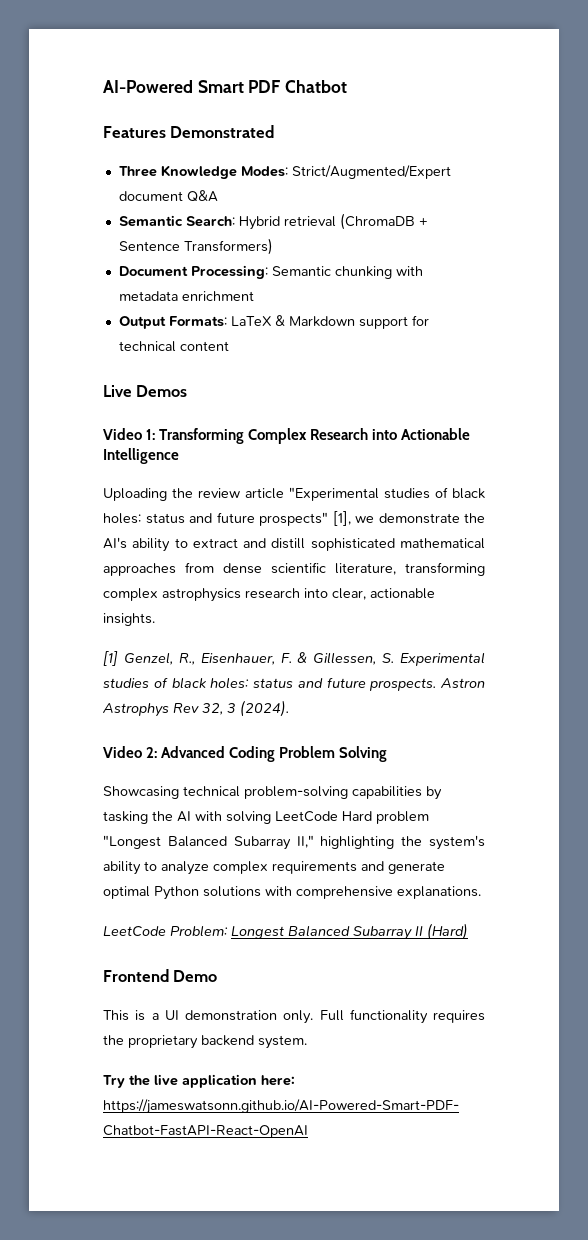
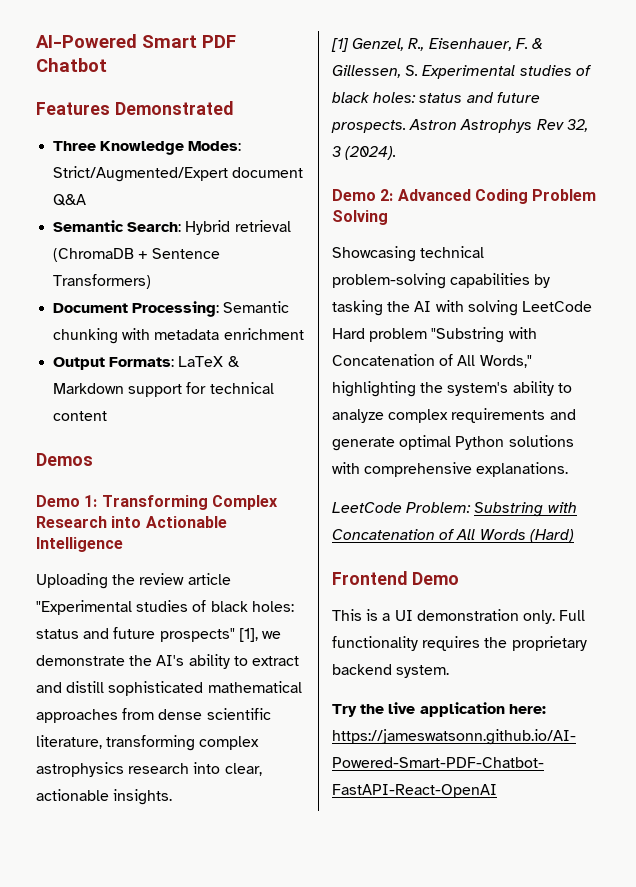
- Live Demos
+ Demos
- Video 1: Transforming Complex Research into Actionable Intelligence
+ Demo 1: Transforming Complex Research into Actionable Intelligence
- Video 2: Advanced Coding Problem Solving
+ Demo 2: Advanced Coding Problem Solving
- Showcasing technical problem-solving capabilities by tasking the AI with solving LeetCode Hard problem "Longest Balanced Subarray II," highlighting the system's ability to analyze complex requirements and generate optimal Python solutions with comprehensive explanations.
+ Showcasing technical problem-solving capabilities by tasking the AI with solving LeetCode Hard problem "Substring with Concatenation of All Words," highlighting the system's ability to analyze complex requirements and generate optimal Python solutions with comprehensive explanations.
- LeetCode Problem: Longest Balanced Subarray II (Hard)
+ LeetCode Problem: Substring with Concatenation of All Words (Hard)

